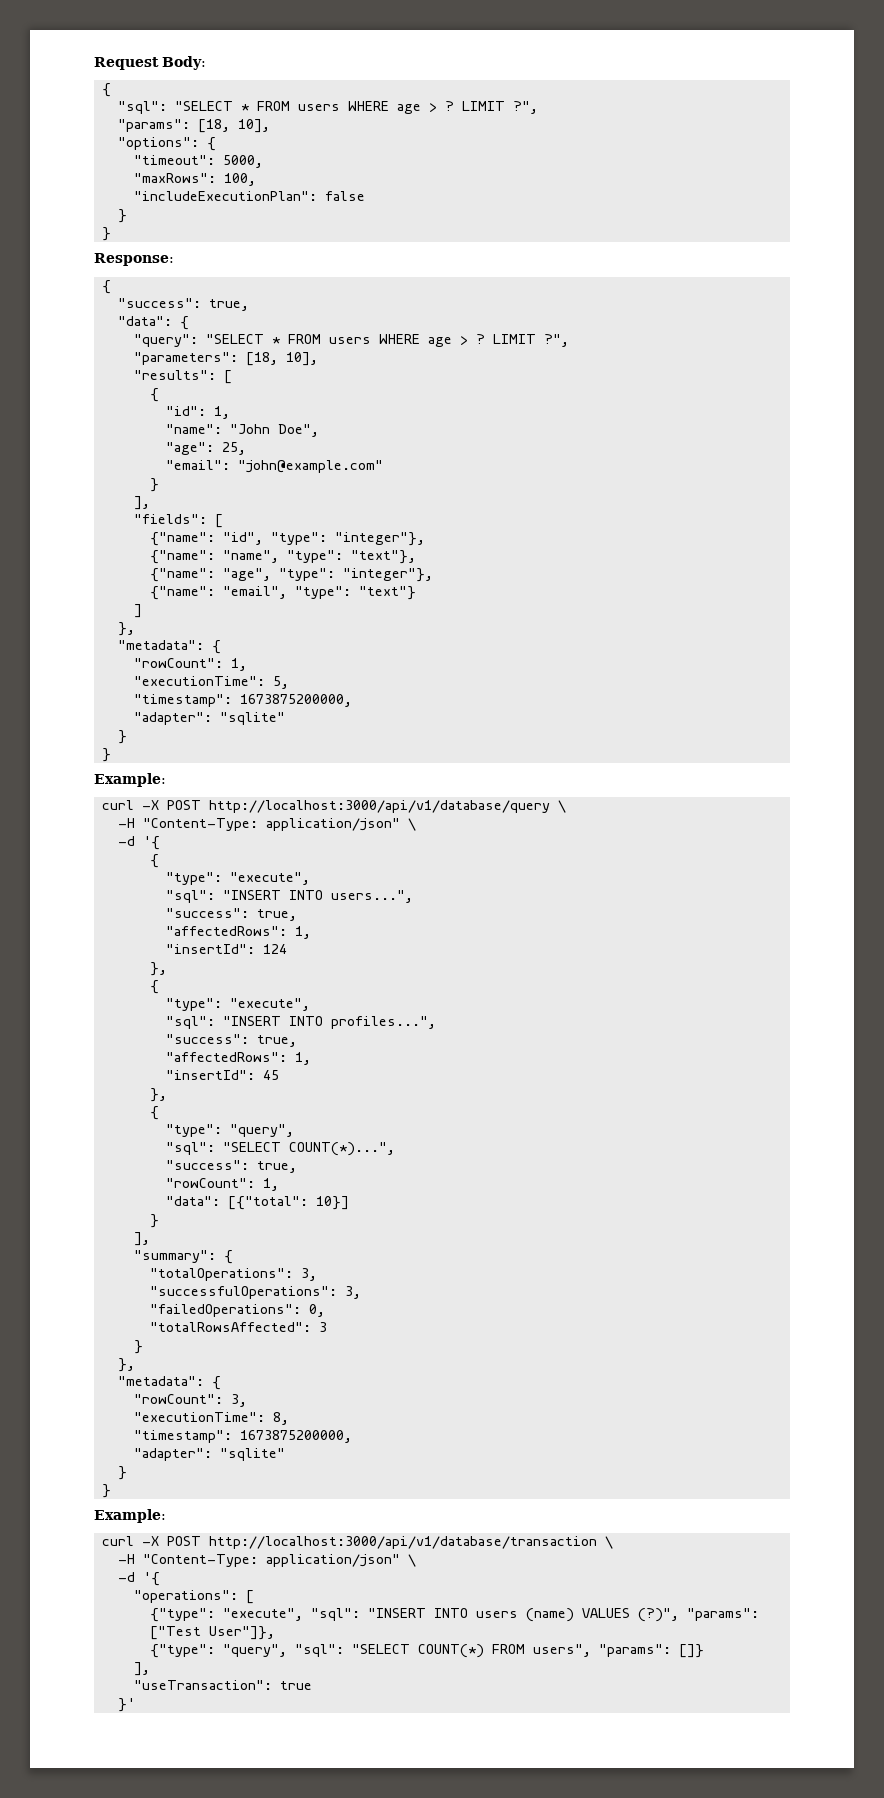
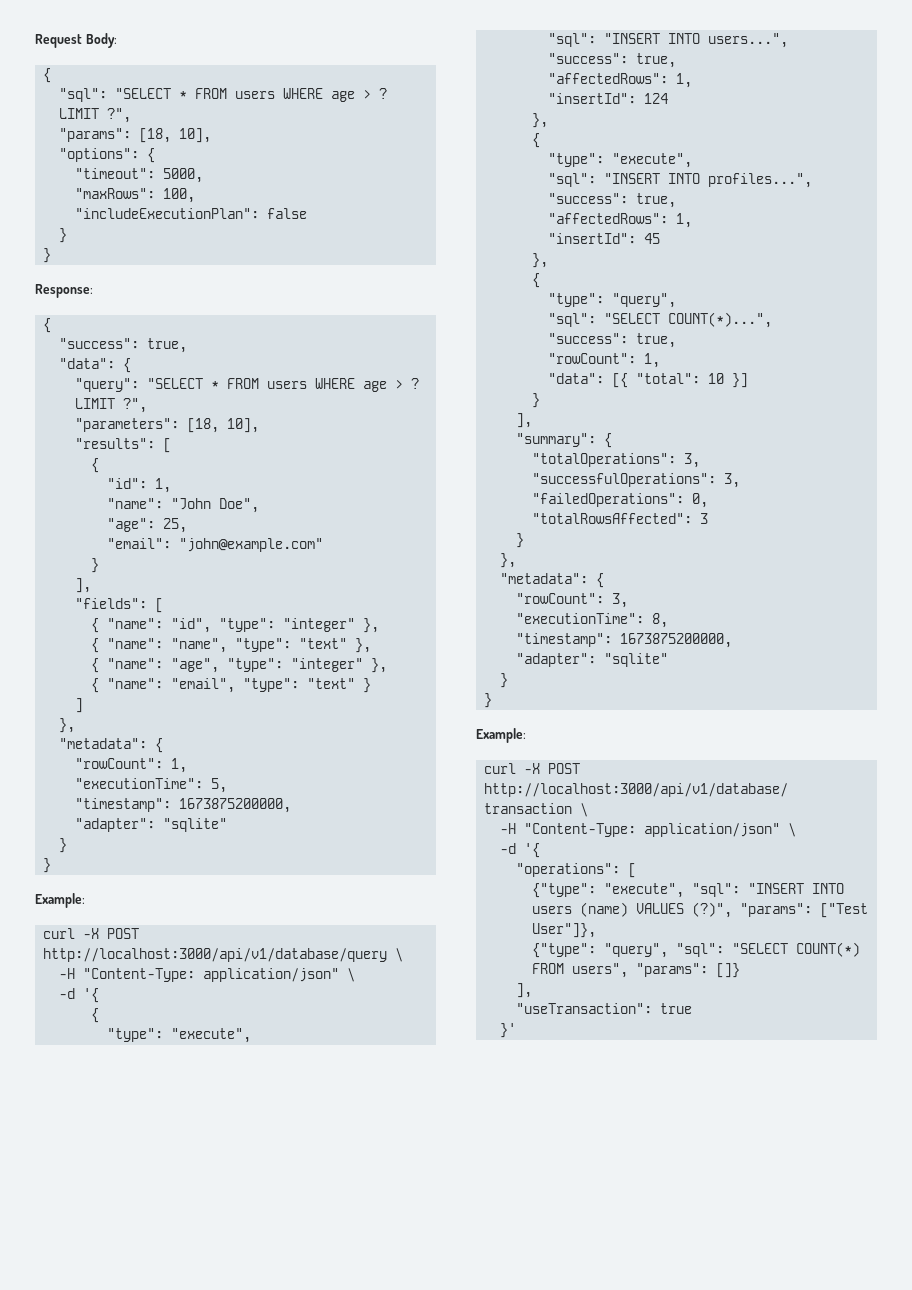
- {"name": "id", "type": "integer"},
- {"name": "name", "type": "text"},
- {"name": "age", "type": "integer"},
- {"name": "email", "type": "text"}
+ { "name": "id", "type": "integer" },
+ { "name": "name", "type": "text" },
+ { "name": "age", "type": "integer" },
+ { "name": "email", "type": "text" }
- "data": [{"total": 10}]
+ "data": [{ "total": 10 }]

